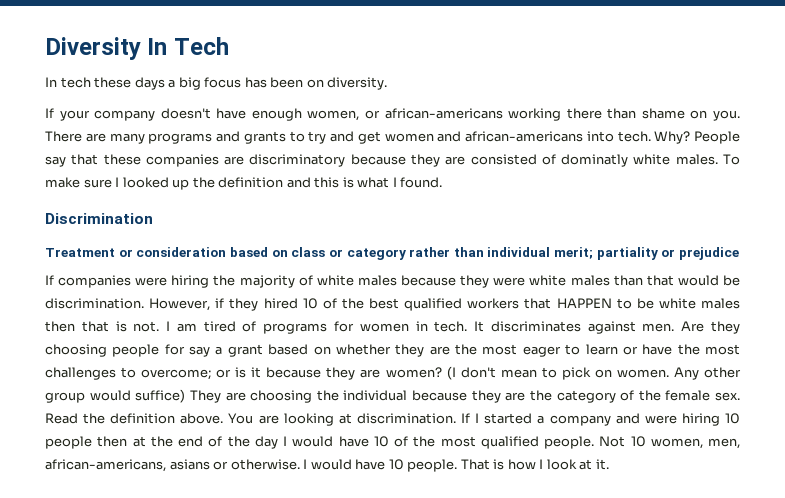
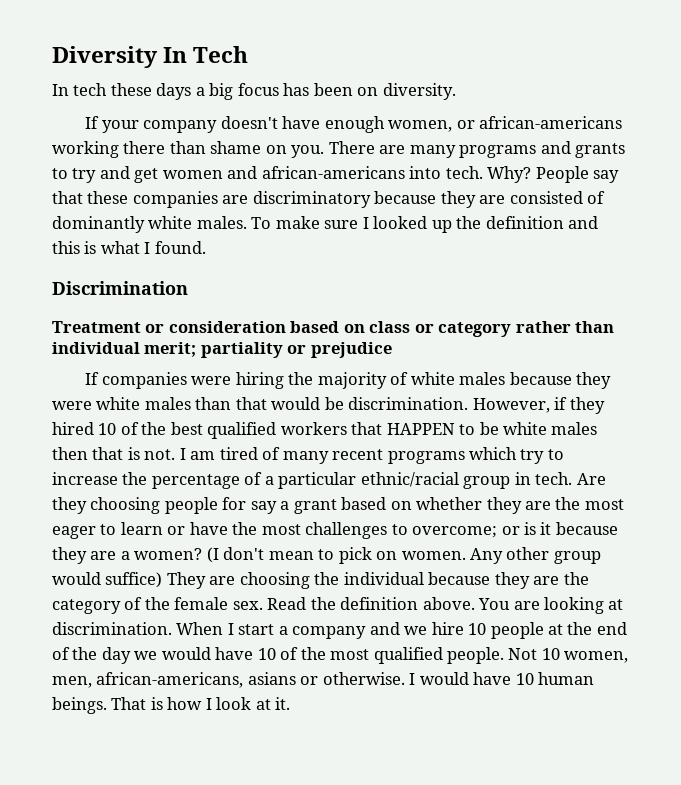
- People say that these companies are discriminatory because they are consisted of dominatly white males.
+ People say that these companies are discriminatory because they are consisted of dominantly white males.
- I am tired of programs for women in tech. It discriminates against men.
+ I am tired of many recent programs which try to increase the percentage of a particular ethnic/racial group in tech.
- Are they choosing people for say a grant based on whether they are the most eager to learn or have the most challenges to overcome; or is it because they are women?
+ Are they choosing people for say a grant based on whether they are the most eager to learn or have the most challenges to overcome; or is it because they are a women?
- If I started a company and were hiring 10 people then at the end of the day I would have 10 of the most qualified people.
+ When I start a company and we hire 10 people at the end of the day we would have 10 of the most qualified people.
- I would have 10 people.
+ I would have 10 human beings.

